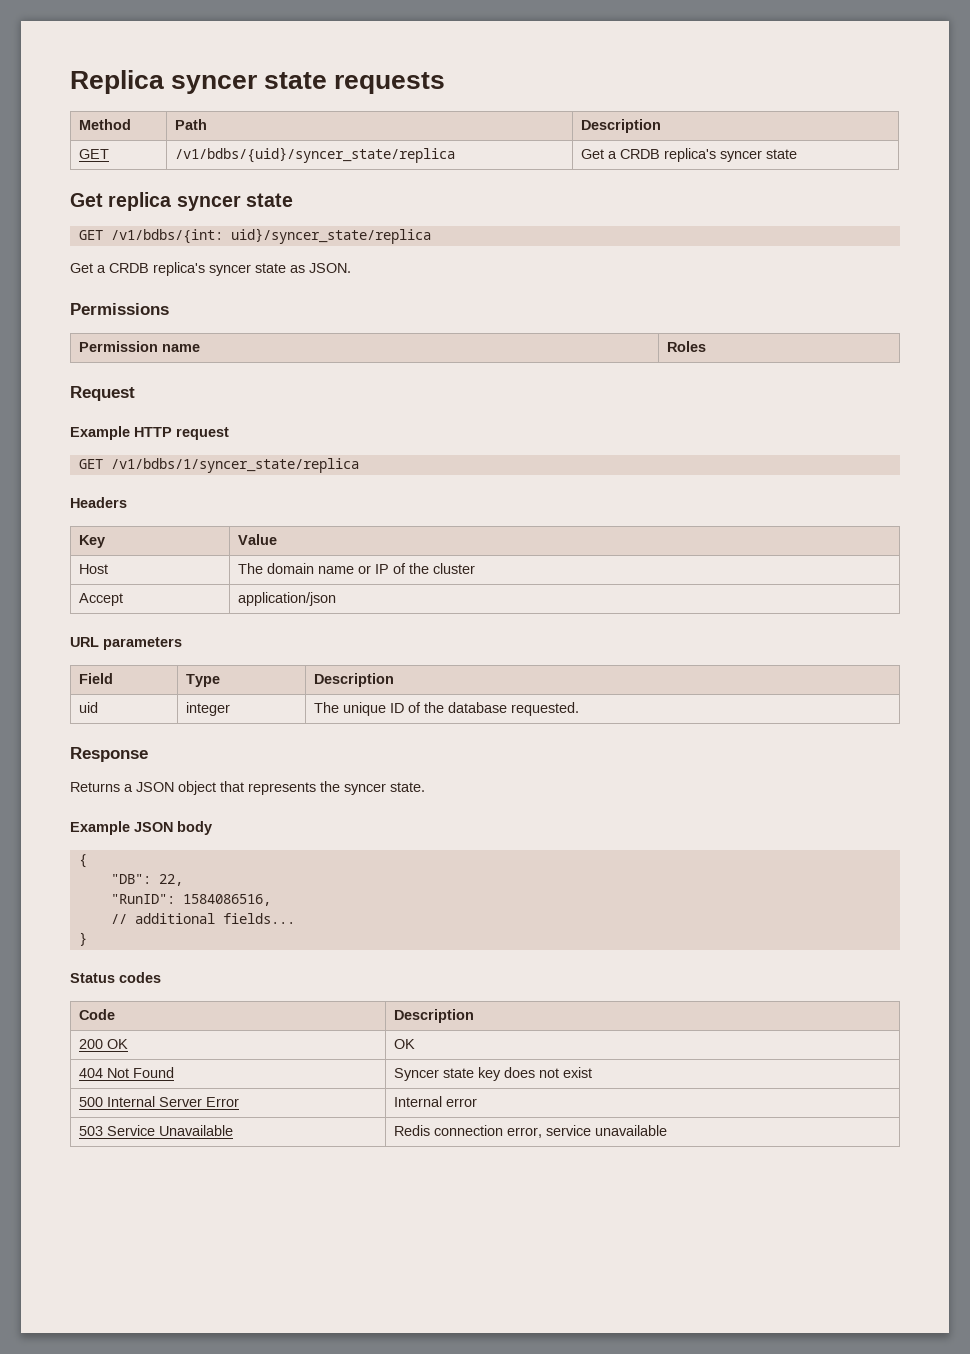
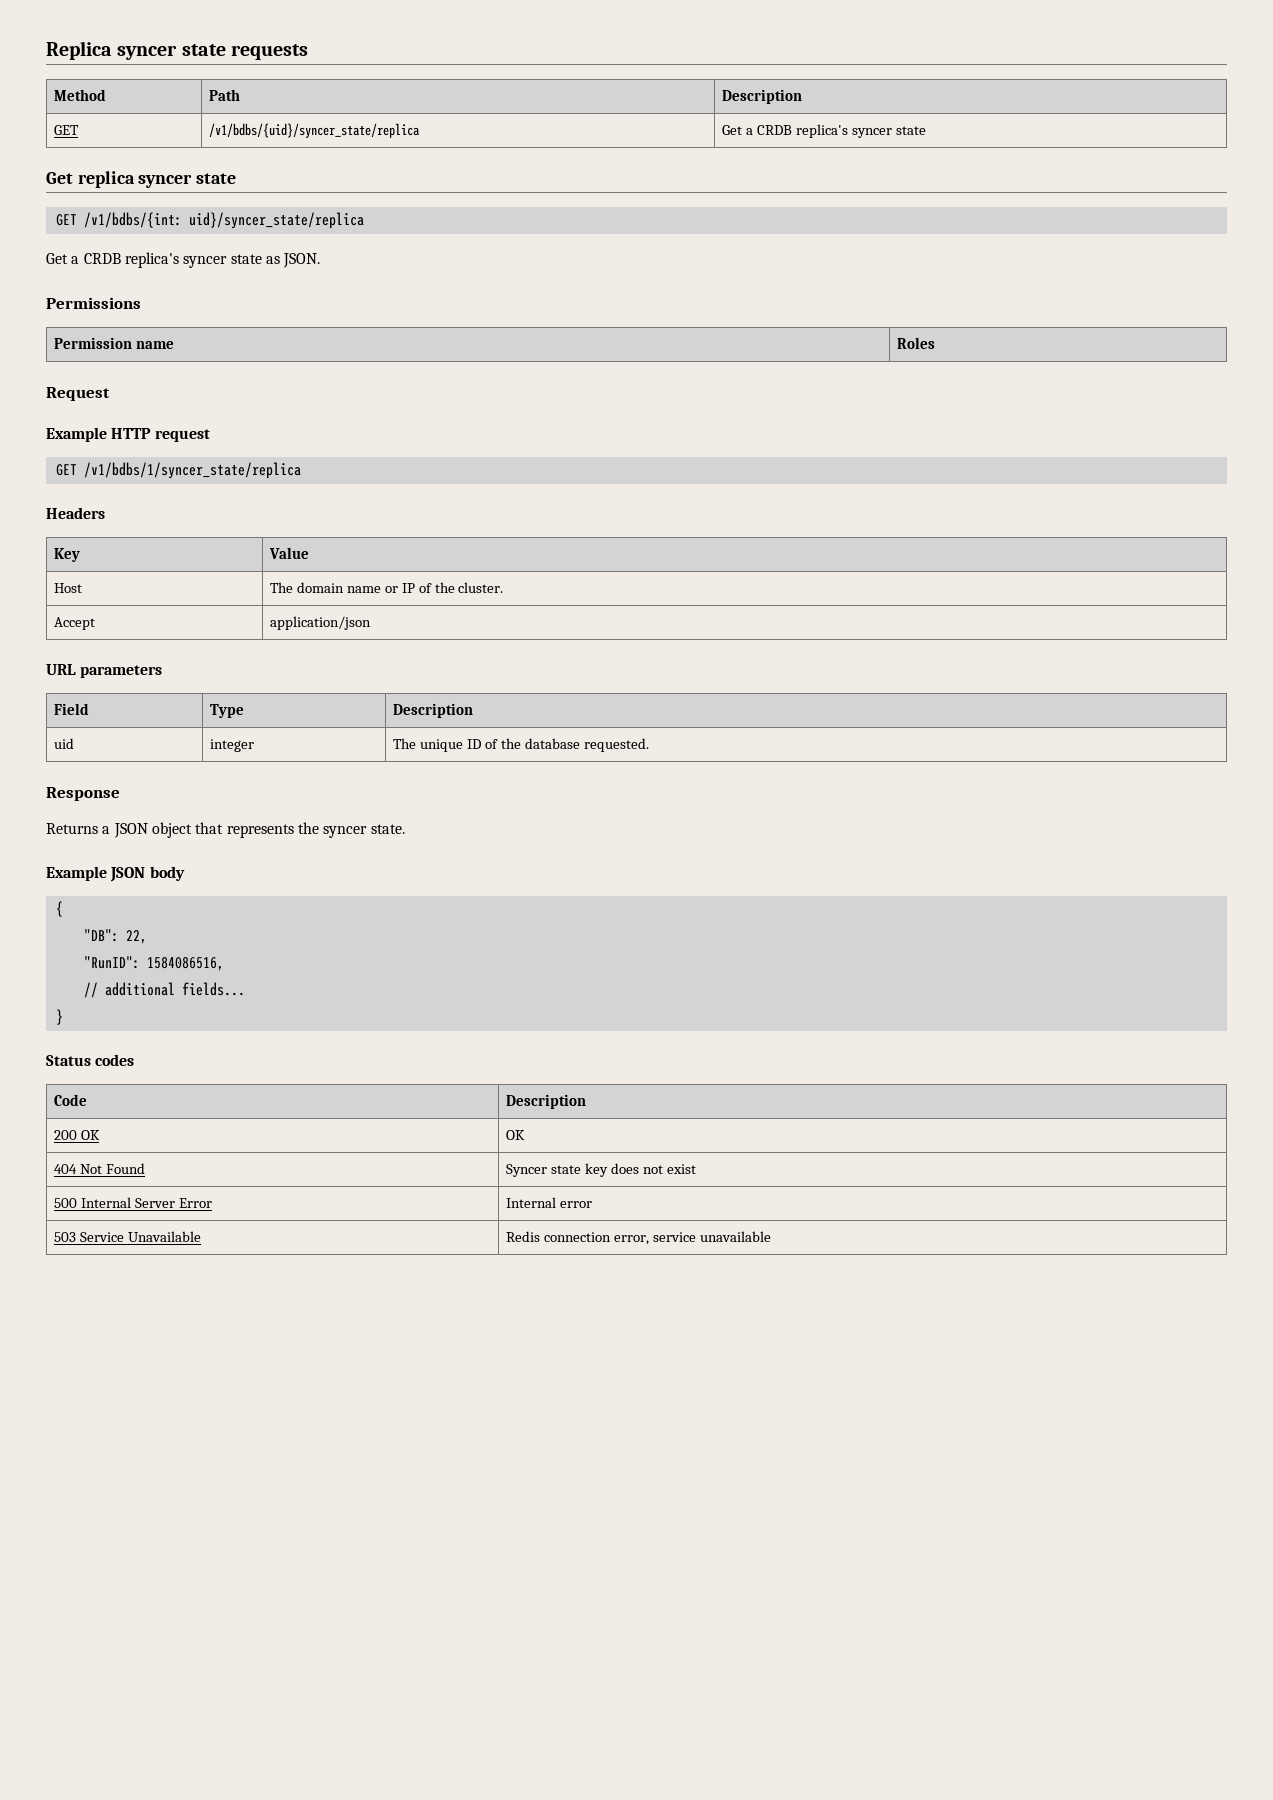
- Host | The domain name or IP of the cluster
+ Host | The domain name or IP of the cluster.

